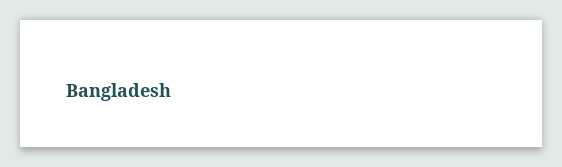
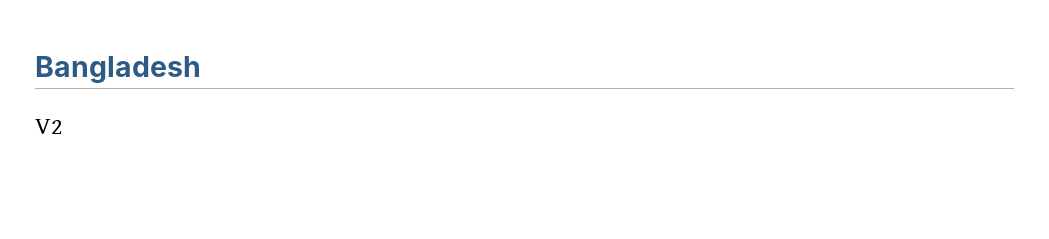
+ V2

